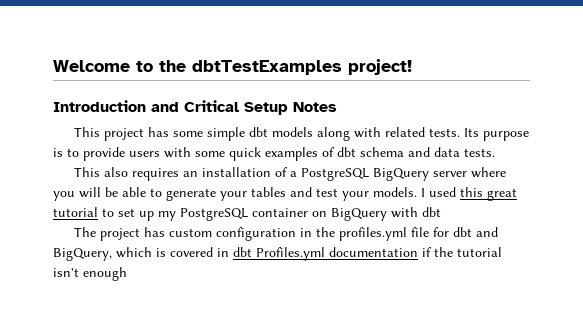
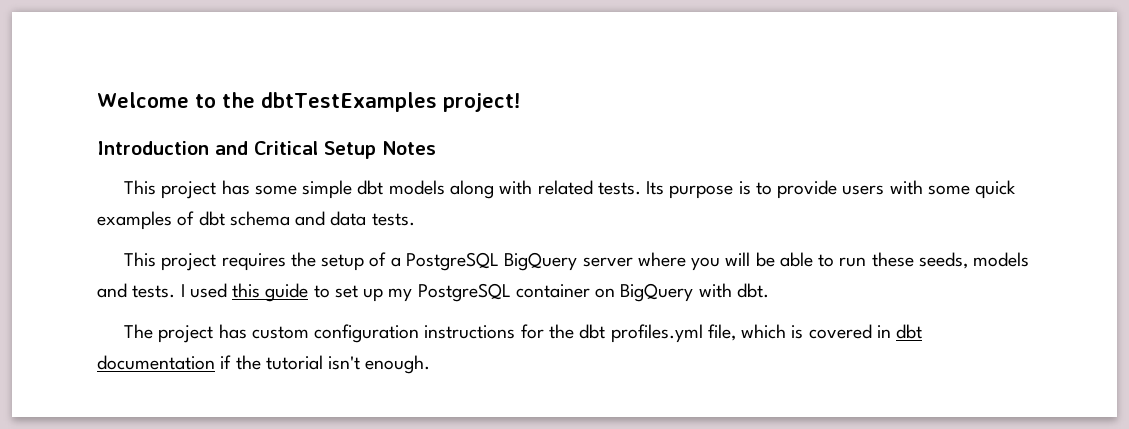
- This also requires an installation of a PostgreSQL BigQuery server where you will be able to generate your tables and test your models.
+ This project requires the setup of a PostgreSQL BigQuery server where you will be able to run these seeds, models and tests.
- I used this great tutorial to set up my PostgreSQL container on BigQuery with dbt
+ I used this guide to set up my PostgreSQL container on BigQuery with dbt.
- The project has custom configuration in the profiles.yml file for dbt and BigQuery, which is covered in dbt Profiles.yml documentation if the tutorial isn't enough
+ The project has custom configuration instructions for the dbt profiles.yml file, which is covered in dbt documentation if the tutorial isn't enough.

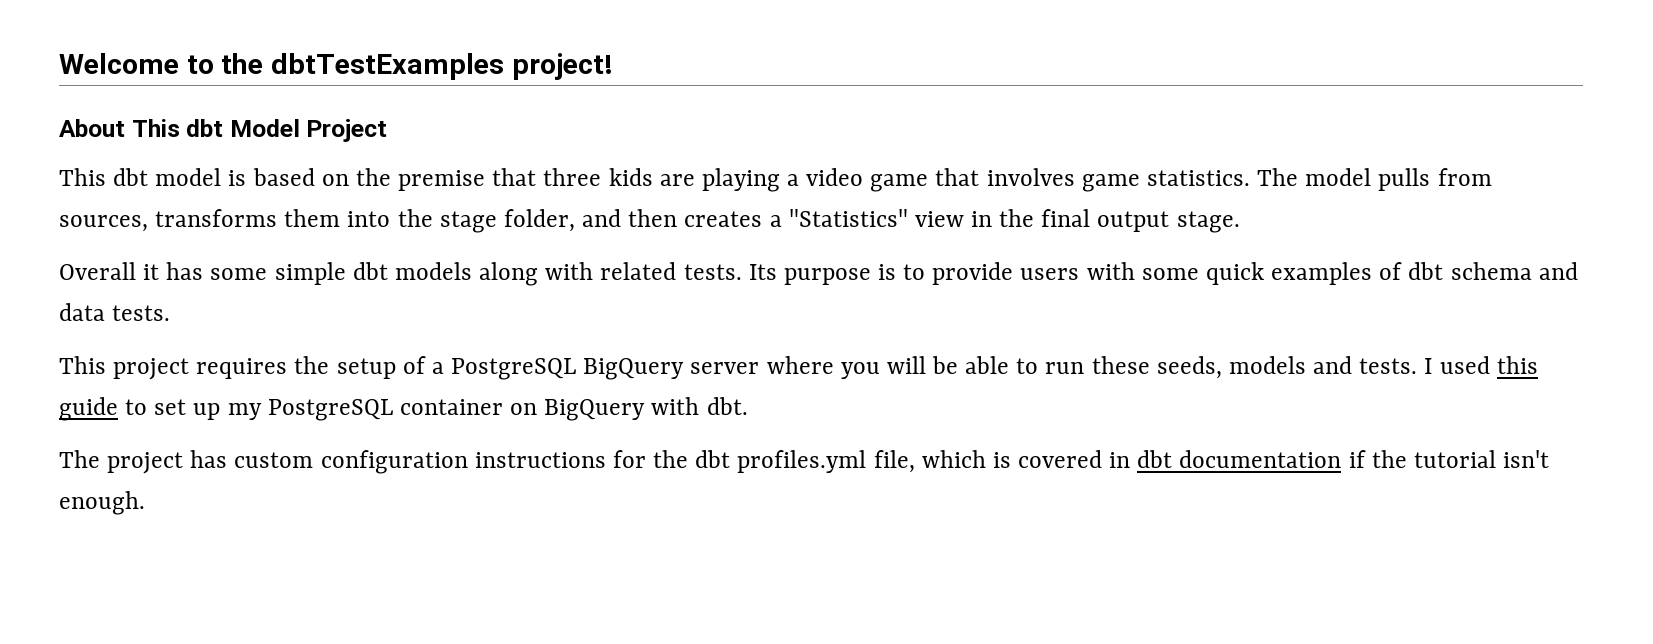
- Introduction and Critical Setup Notes
- This project has some simple dbt models along with related tests.
+ About This dbt Model Project
+ This dbt model is based on the premise that three kids are playing a video game that involves game statistics. The model pulls from sources, transforms them into the stage folder, and then creates a "Statistics" view in the final output stage.
+ Overall it has some simple dbt models along with related tests.

